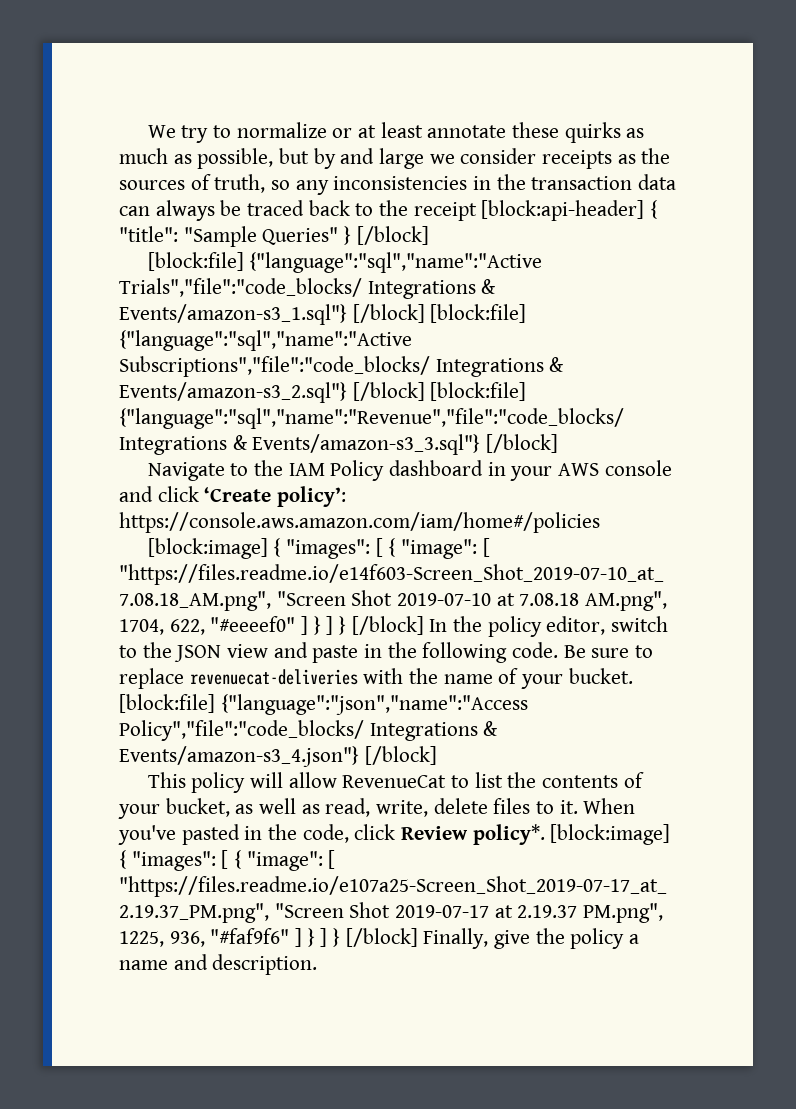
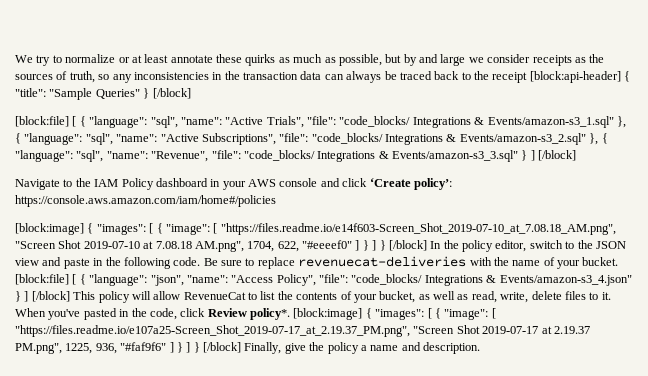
- [block:file] {"language":"sql","name":"Active Trials","file":"code_blocks/ Integrations & Events/amazon-s3_1.sql"} [/block] [block:file] {"language":"sql","name":"Active Subscriptions","file":"code_blocks/ Integrations & Events/amazon-s3_2.sql"} [/block] [block:file] {"language":"sql","name":"Revenue","file":"code_blocks/ Integrations & Events/amazon-s3_3.sql"} [/block]
+ [block:file] [ { "language": "sql", "name": "Active Trials", "file": "code_blocks/ Integrations & Events/amazon-s3_1.sql" }, { "language": "sql", "name": "Active Subscriptions", "file": "code_blocks/ Integrations & Events/amazon-s3_2.sql" }, { "language": "sql", "name": "Revenue", "file": "code_blocks/ Integrations & Events/amazon-s3_3.sql" } ] [/block]
- [block:file] {"language":"json","name":"Access Policy","file":"code_blocks/ Integrations & Events/amazon-s3_4.json"} [/block]
- This policy will allow RevenueCat to list the contents of your bucket, as well as read, write, delete files to it.
+ [block:file] [ { "language": "json", "name": "Access Policy", "file": "code_blocks/ Integrations & Events/amazon-s3_4.json" } ] [/block] This policy will allow RevenueCat to list the contents of your bucket, as well as read, write, delete files to it.

